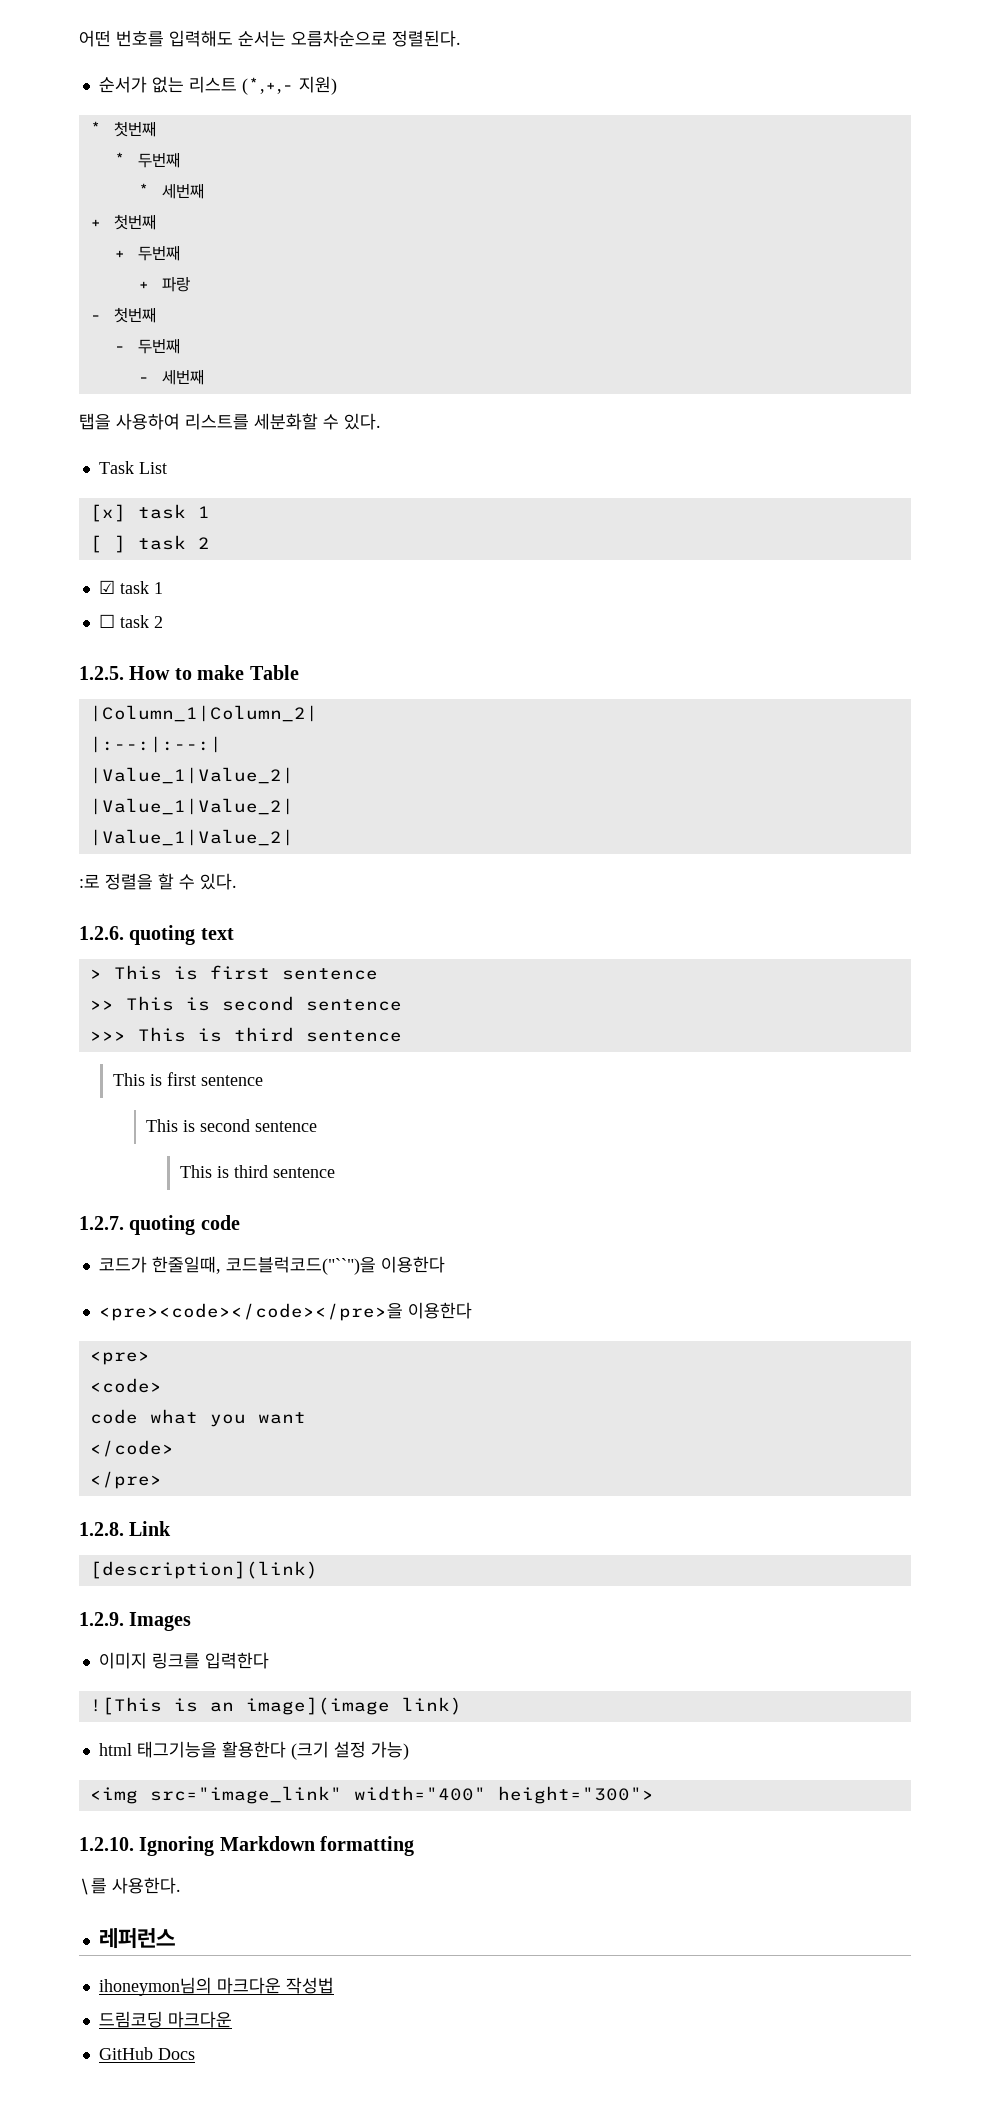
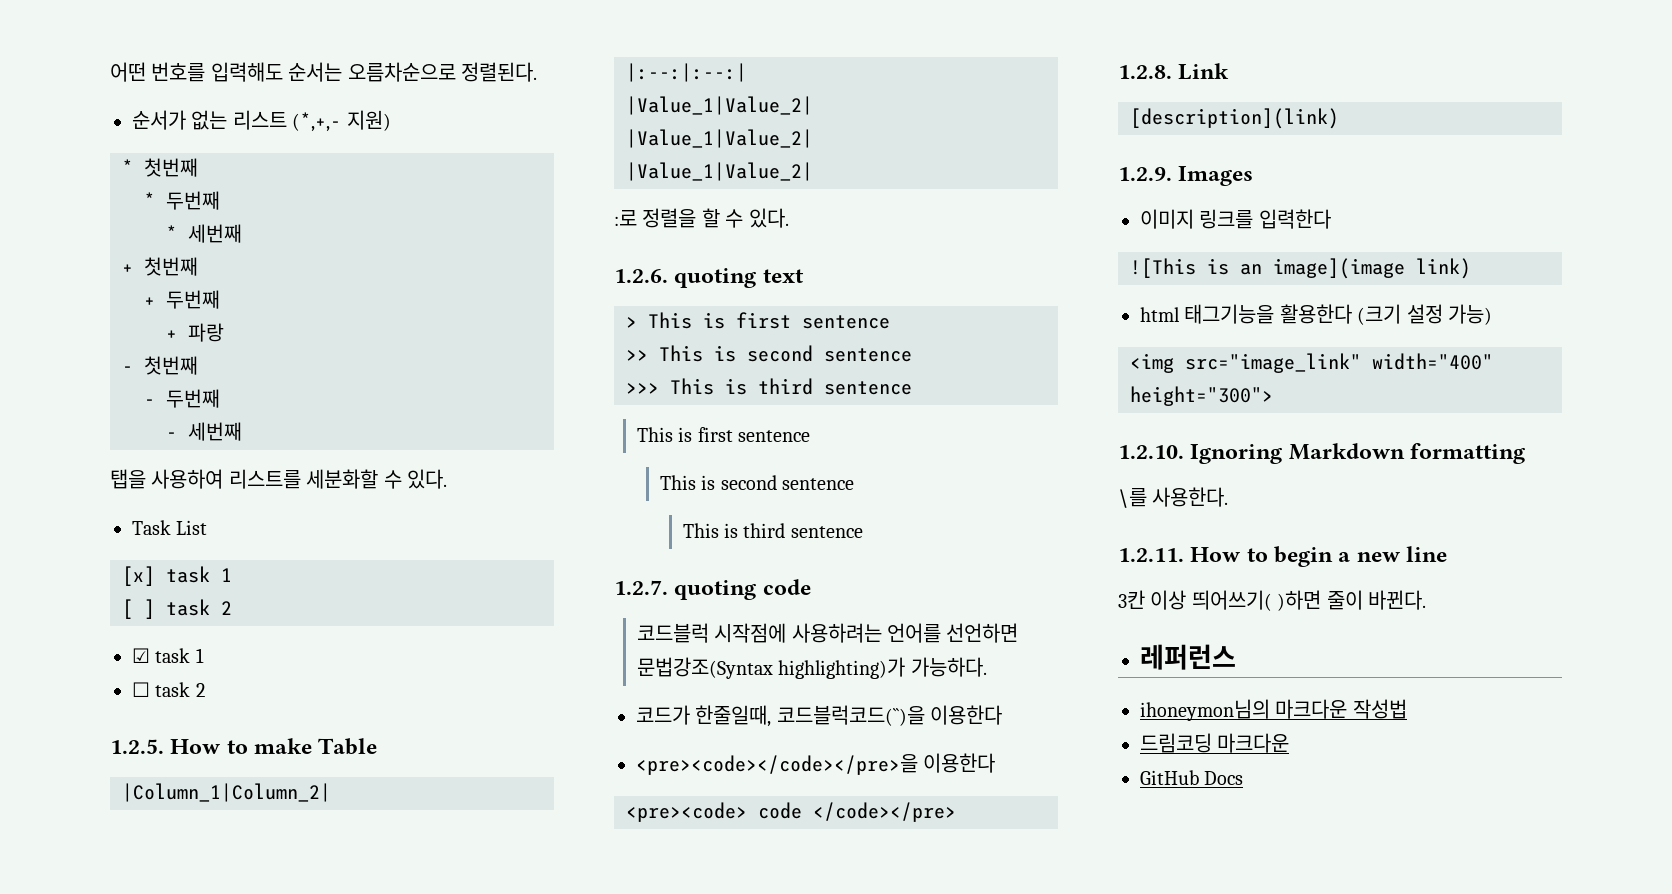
+ 코드블럭 시작점에 사용하려는 언어를 선언하면 문법강조(Syntax highlighting)가 가능하다.
- 코드가 한줄일때, 코드블럭코드("``")을 이용한다
+ 코드가 한줄일때, 코드블럭코드(``)을 이용한다
- <pre>
- <code>
- code what you want
- </code>
- </pre>
+ <pre><code> code </code></pre>
+ 1.2.11. How to begin a new line
+ 3칸 이상 띄어쓰기( )하면 줄이 바뀐다.

